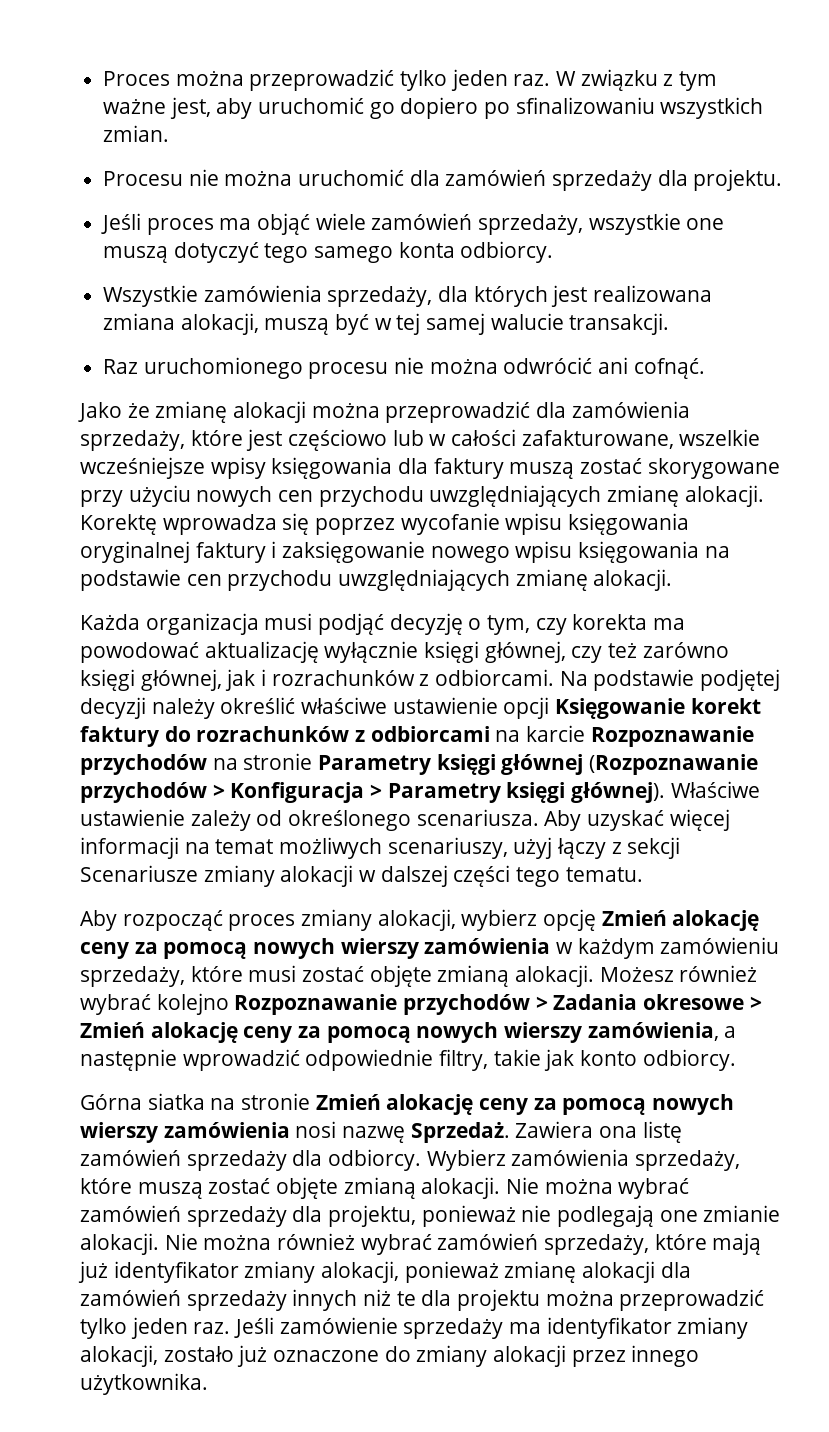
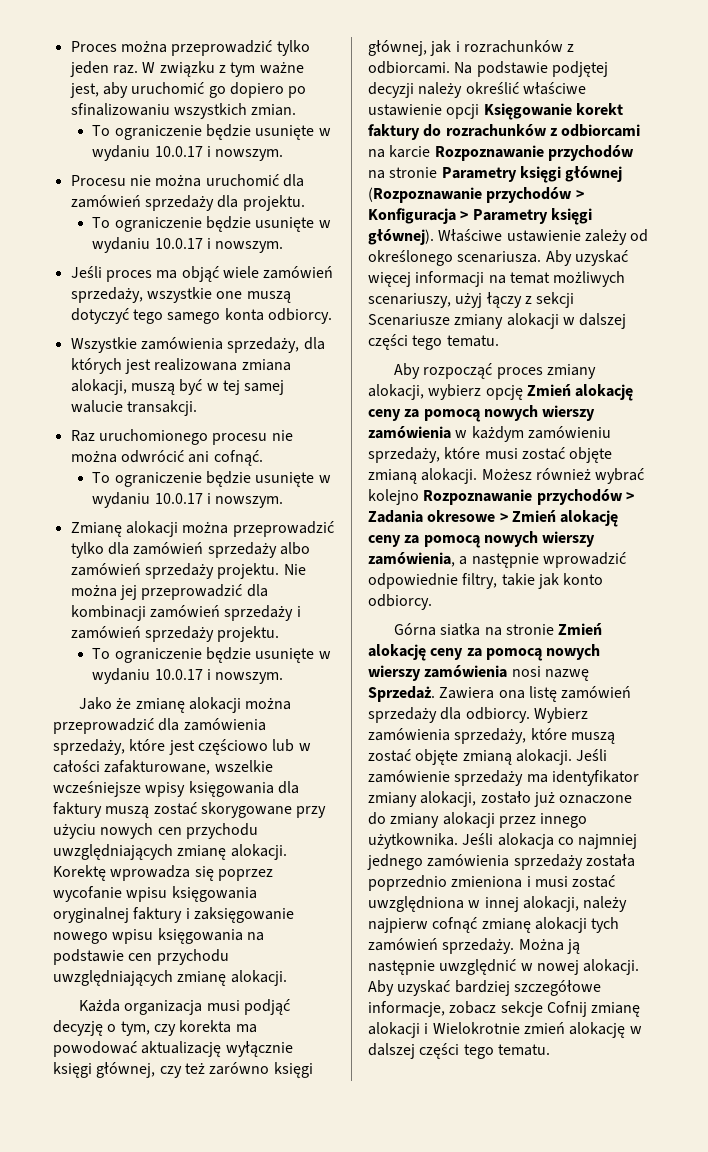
  W związku z tym ważne jest, aby uruchomić go dopiero po sfinalizowaniu wszystkich zmian.
+ To ograniczenie będzie usunięte w wydaniu 10.0.17 i nowszym.
  Procesu nie można uruchomić dla zamówień sprzedaży dla projektu.
+ To ograniczenie będzie usunięte w wydaniu 10.0.17 i nowszym.
  Raz uruchomionego procesu nie można odwrócić ani cofnąć.
+ To ograniczenie będzie usunięte w wydaniu 10.0.17 i nowszym.
+ Zmianę alokacji można przeprowadzić tylko dla zamówień sprzedaży albo zamówień sprzedaży projektu. Nie można jej przeprowadzić dla kombinacji zamówień sprzedaży i zamówień sprzedaży projektu.
+ To ograniczenie będzie usunięte w wydaniu 10.0.17 i nowszym.
- Nie można wybrać zamówień sprzedaży dla projektu, ponieważ nie podlegają one zmianie alokacji. Nie można również wybrać zamówień sprzedaży, które mają już identyfikator zmiany alokacji, ponieważ zmianę alokacji dla zamówień sprzedaży innych niż te dla projektu można przeprowadzić tylko jeden raz.
+ Jeśli alokacja co najmniej jednego zamówienia sprzedaży została poprzednio zmieniona i musi zostać uwzględniona w innej alokacji, należy najpierw cofnąć zmianę alokacji tych zamówień sprzedaży. Można ją następnie uwzględnić w nowej alokacji. Aby uzyskać bardziej szczegółowe informacje, zobacz sekcje Cofnij zmianę alokacji i Wielokrotnie zmień alokację w dalszej części tego tematu.

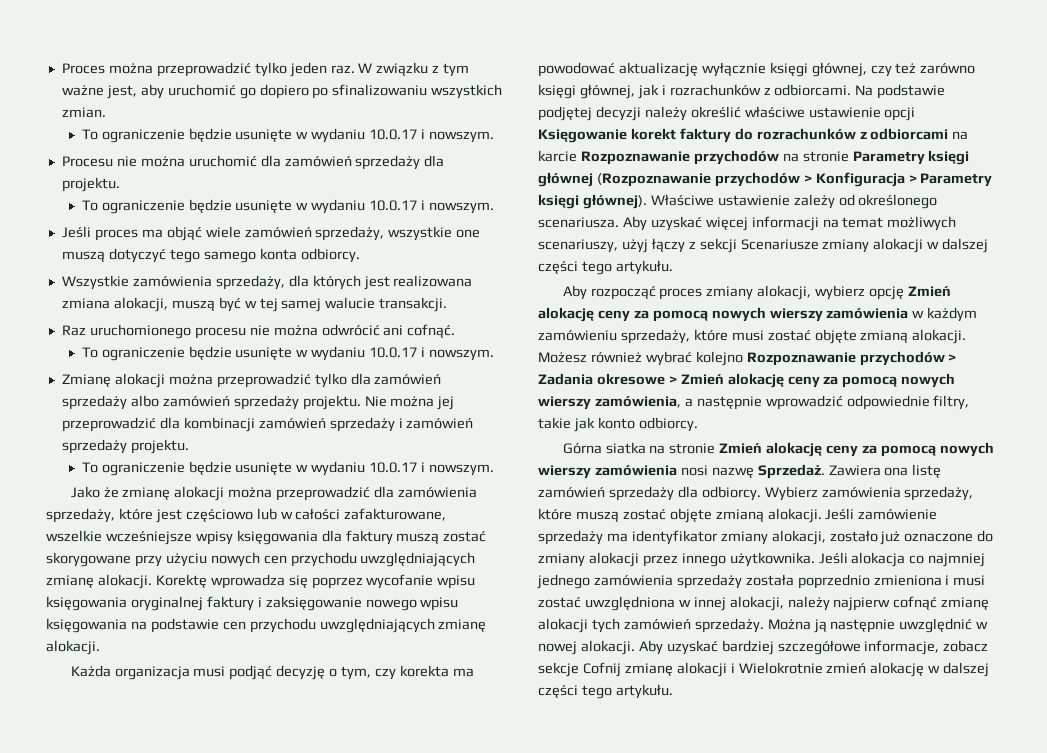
- Aby uzyskać więcej informacji na temat możliwych scenariuszy, użyj łączy z sekcji Scenariusze zmiany alokacji w dalszej części tego tematu.
+ Aby uzyskać więcej informacji na temat możliwych scenariuszy, użyj łączy z sekcji Scenariusze zmiany alokacji w dalszej części tego artykułu.
- Aby uzyskać bardziej szczegółowe informacje, zobacz sekcje Cofnij zmianę alokacji i Wielokrotnie zmień alokację w dalszej części tego tematu.
+ Aby uzyskać bardziej szczegółowe informacje, zobacz sekcje Cofnij zmianę alokacji i Wielokrotnie zmień alokację w dalszej części tego artykułu.

